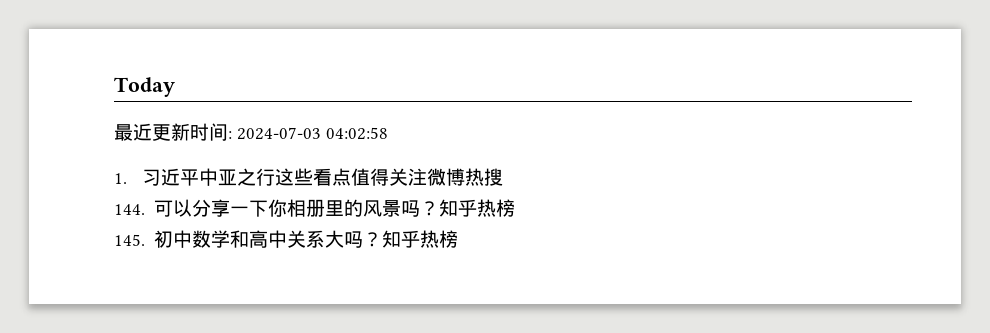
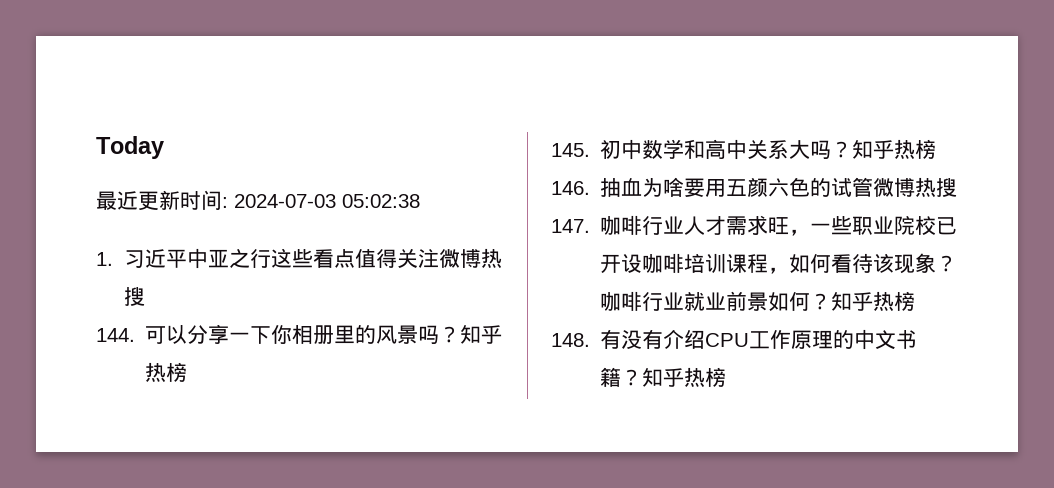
- 最近更新时间: 2024-07-03 04:02:58
+ 最近更新时间: 2024-07-03 05:02:38
+ 146.抽血为啥要用五颜六色的试管微博热搜
+ 147.咖啡行业人才需求旺，一些职业院校已开设咖啡培训课程，如何看待该现象？咖啡行业就业前景如何？知乎热榜
+ 148.有没有介绍CPU工作原理的中文书籍？知乎热榜

